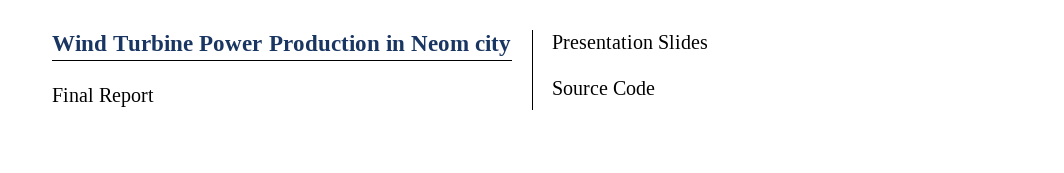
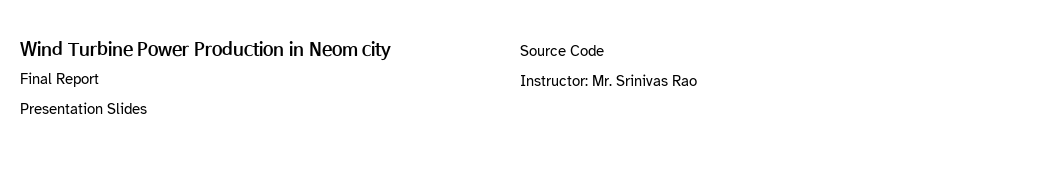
+ Instructor: Mr. Srinivas Rao

